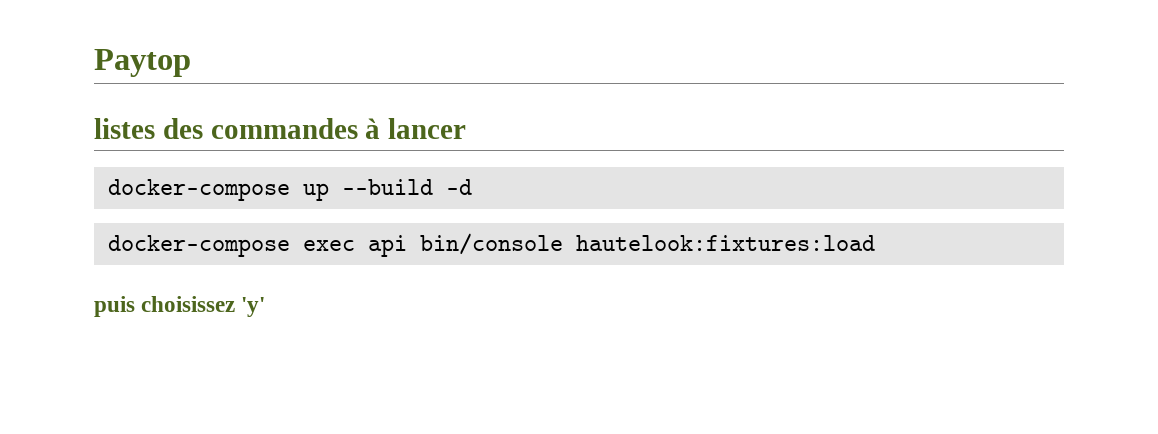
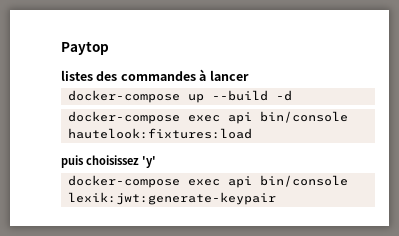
+ docker-compose exec api bin/console lexik:jwt:generate-keypair

